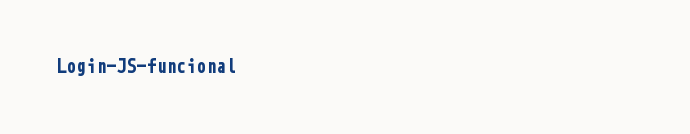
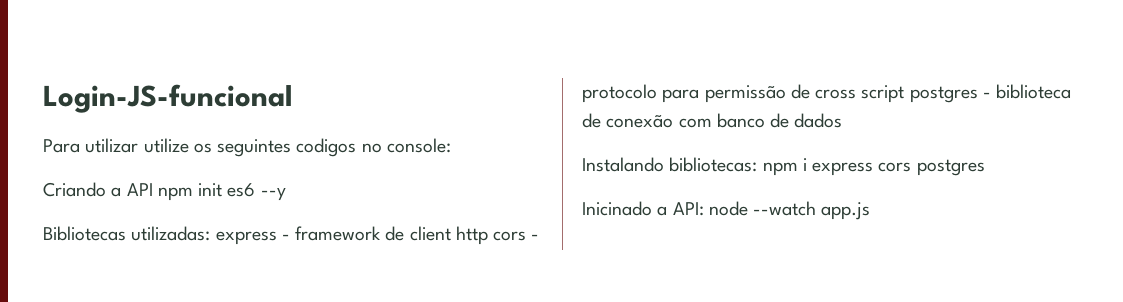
+ Para utilizar utilize os seguintes codigos no console:
+ Criando a API npm init es6 --y
+ Bibliotecas utilizadas: express - framework de client http cors - protocolo para permissão de cross script postgres - biblioteca de conexão com banco de dados
+ Instalando bibliotecas: npm i express cors postgres
+ Inicinado a API: node --watch app.js

